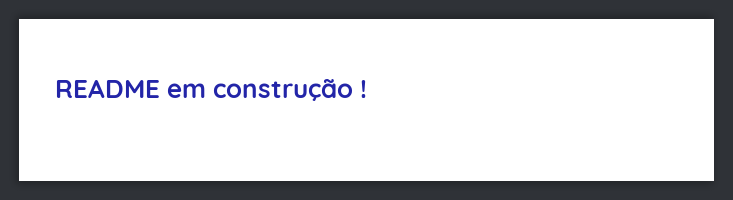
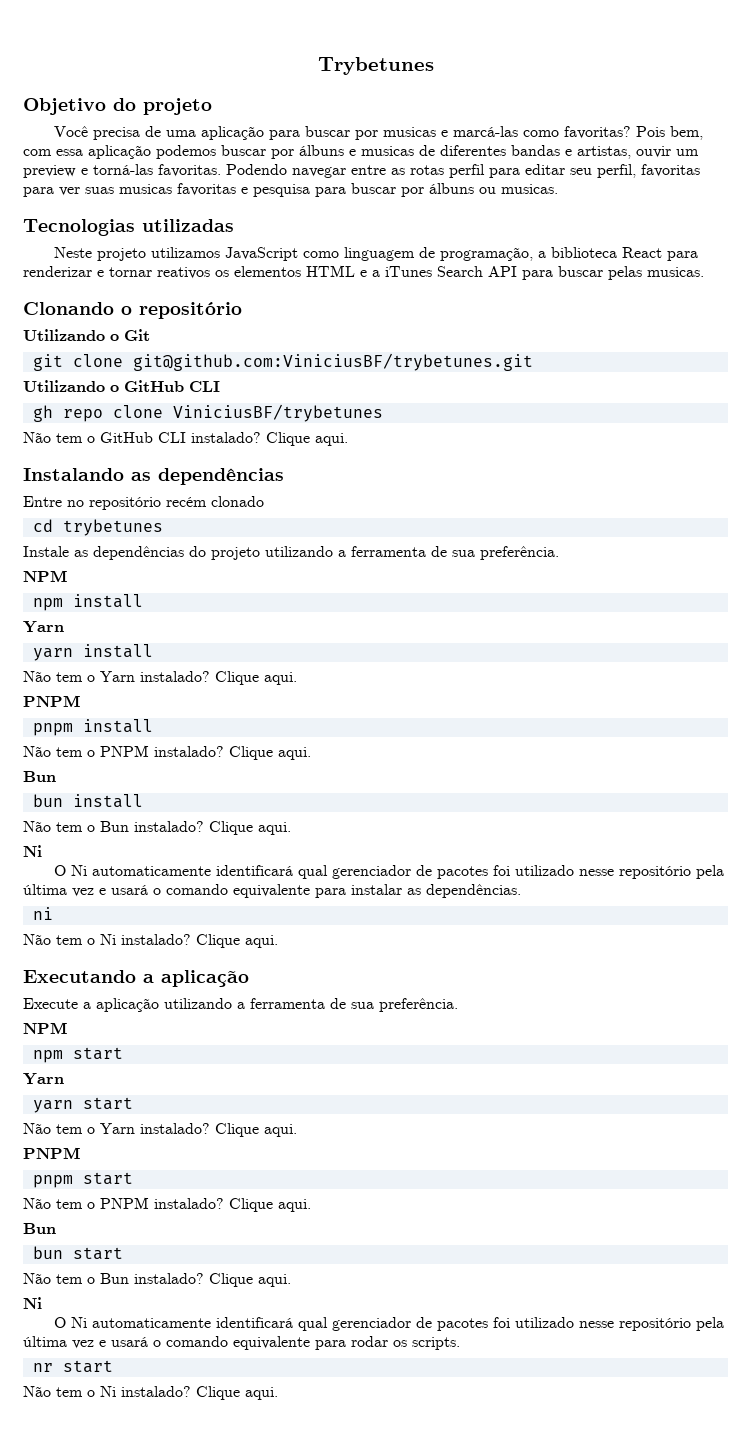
- README em construção !
+ Trybetunes
+ Objetivo do projeto
+ Você precisa de uma aplicação para buscar por musicas e marcá-las como favoritas? Pois bem, com essa aplicação podemos buscar por álbuns e musicas de diferentes bandas e artistas, ouvir um preview e torná-las favoritas. Podendo navegar entre as rotas perfil para editar seu perfil, favoritas para ver suas musicas favoritas e pesquisa para buscar por álbuns ou musicas.
+ Tecnologias utilizadas
+ Neste projeto utilizamos JavaScript como linguagem de programação, a biblioteca React para renderizar e tornar reativos os elementos HTML e a iTunes Search API para buscar pelas musicas.
+ Clonando o repositório
+ Utilizando o Git
+ git clone git@github.com:ViniciusBF/trybetunes.git
+ Utilizando o GitHub CLI
+ gh repo clone ViniciusBF/trybetunes
+ Não tem o GitHub CLI instalado? Clique aqui.
+ Instalando as dependências
+ Entre no repositório recém clonado
+ cd trybetunes
+ Instale as dependências do projeto utilizando a ferramenta de sua preferência.
+ NPM
+ npm install
+ Yarn
+ yarn install
+ Não tem o Yarn instalado? Clique aqui.
+ PNPM
+ pnpm install
+ Não tem o PNPM instalado? Clique aqui.
+ Bun
+ bun install
+ Não tem o Bun instalado? Clique aqui.
+ Ni
+ O Ni automaticamente identificará qual gerenciador de pacotes foi utilizado nesse repositório pela última vez e usará o comando equivalente para instalar as dependências.
+ ni
+ Não tem o Ni instalado? Clique aqui.
+ Executando a aplicação
+ Execute a aplicação utilizando a ferramenta de sua preferência.
+ NPM
+ npm start
+ Yarn
+ yarn start
+ Não tem o Yarn instalado? Clique aqui.
+ PNPM
+ pnpm start
+ Não tem o PNPM instalado? Clique aqui.
+ Bun
+ bun start
+ Não tem o Bun instalado? Clique aqui.
+ Ni
+ O Ni automaticamente identificará qual gerenciador de pacotes foi utilizado nesse repositório pela última vez e usará o comando equivalente para rodar os scripts.
+ nr start
+ Não tem o Ni instalado? Clique aqui.

